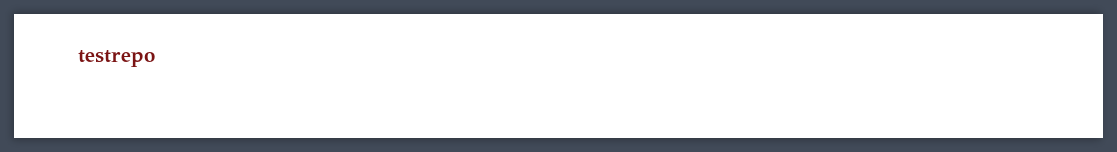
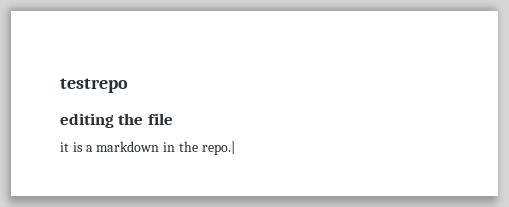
+ editing the file
+ it is a markdown in the repo.|

